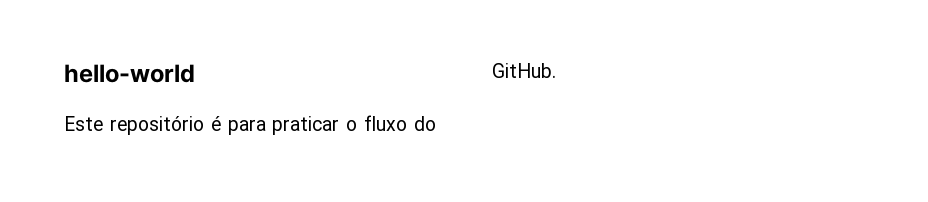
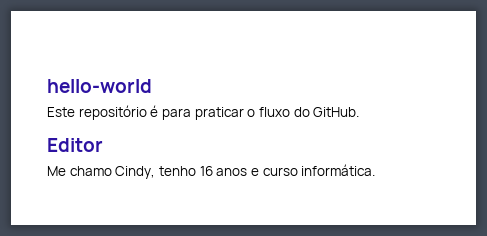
+ Editor
+ Me chamo Cindy, tenho 16 anos e curso informática.

